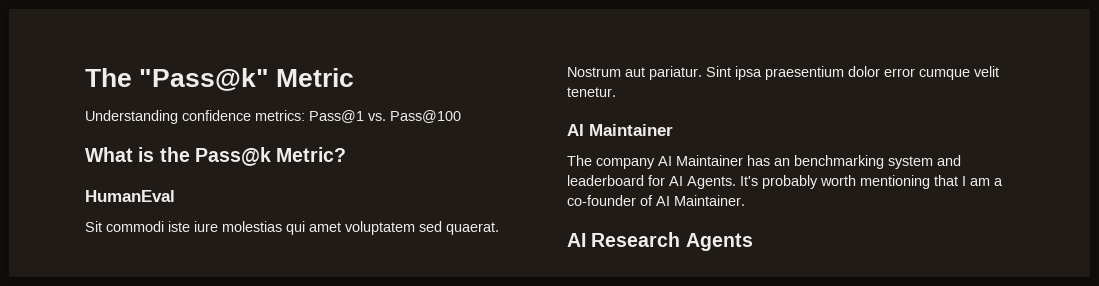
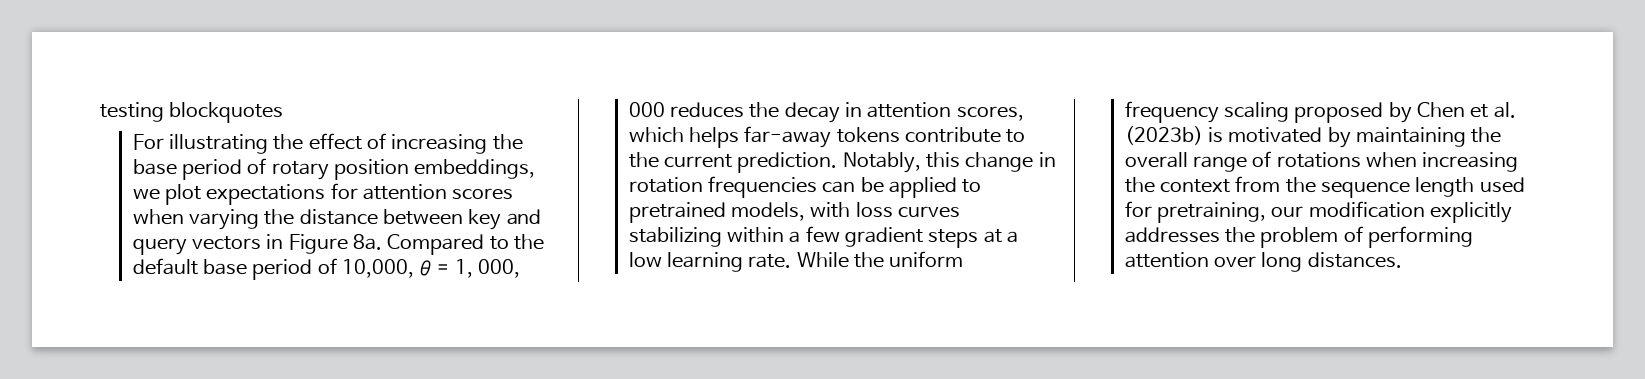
- The "Pass@k" Metric
- Understanding confidence metrics: Pass@1 vs. Pass@100
- What is the Pass@k Metric?
- HumanEval
- Sit commodi iste iure molestias qui amet voluptatem sed quaerat. Nostrum aut pariatur. Sint ipsa praesentium dolor error cumque velit tenetur.
- AI Maintainer
- The company AI Maintainer has an benchmarking system and leaderboard for AI Agents. It's probably worth mentioning that I am a co-founder of AI Maintainer.
- AI Research Agents
+ testing blockquotes
+ For illustrating the effect of increasing the base period of rotary position embeddings, we plot expectations for attention scores when varying the distance between key and query vectors in Figure 8a. Compared to the default base period of 10,000, θ = 1, 000, 000 reduces the decay in attention scores, which helps far-away tokens contribute to the current prediction. Notably, this change in rotation frequencies can be applied to pretrained models, with loss curves stabilizing within a few gradient steps at a low learning rate. While the uniform frequency scaling proposed by Chen et al. (2023b) is motivated by maintaining the overall range of rotations when increasing the context from the sequence length used for pretraining, our modification explicitly addresses the problem of performing attention over long distances.

